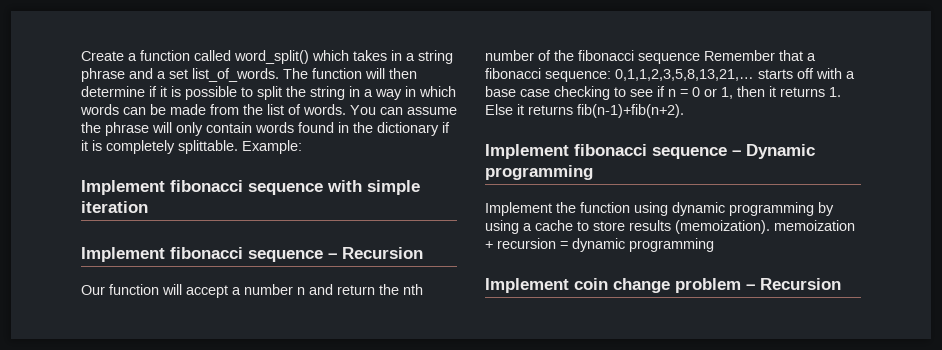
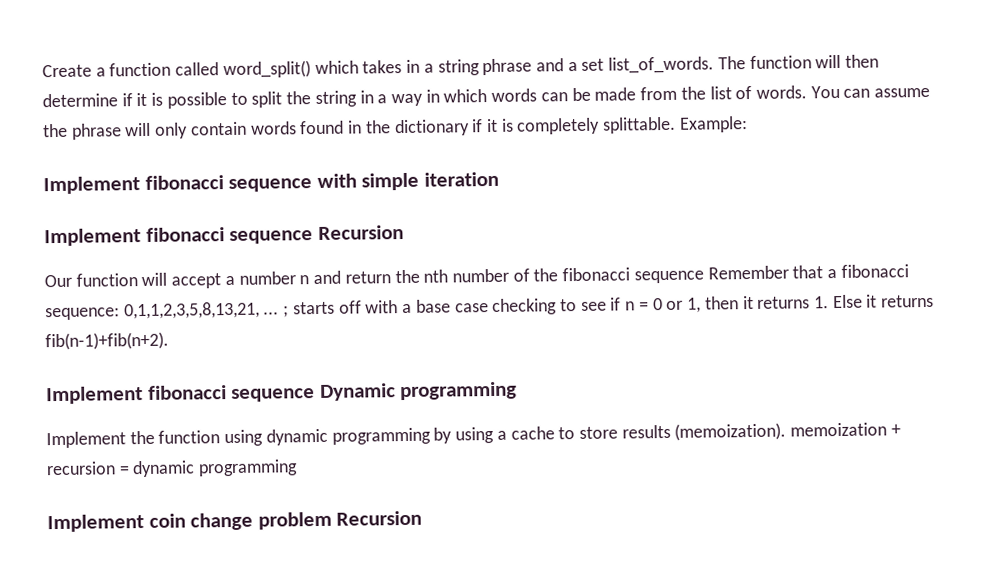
- Implement fibonacci sequence – Recursion
+ Implement fibonacci sequence Recursion
- Our function will accept a number n and return the nth number of the fibonacci sequence Remember that a fibonacci sequence: 0,1,1,2,3,5,8,13,21,… starts off with a base case checking to see if n = 0 or 1, then it returns 1. Else it returns fib(n-1)+fib(n+2).
+ Our function will accept a number n and return the nth number of the fibonacci sequence Remember that a fibonacci sequence: 0,1,1,2,3,5,8,13,21, ... ; starts off with a base case checking to see if n = 0 or 1, then it returns 1. Else it returns fib(n-1)+fib(n+2).
- Implement fibonacci sequence – Dynamic programming
+ Implement fibonacci sequence Dynamic programming
- Implement coin change problem – Recursion
+ Implement coin change problem Recursion

